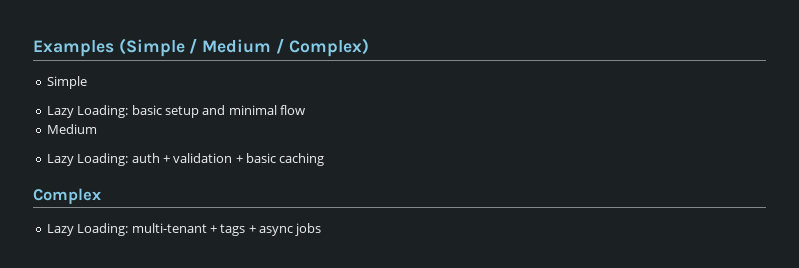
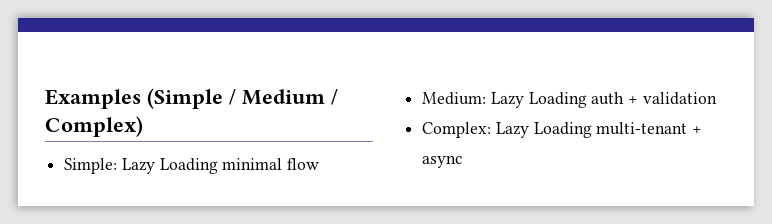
- Simple
- Lazy Loading: basic setup and minimal flow
- Medium
- Lazy Loading: auth + validation + basic caching
- Complex
- Lazy Loading: multi-tenant + tags + async jobs
+ Simple: Lazy Loading minimal flow
+ Medium: Lazy Loading auth + validation
+ Complex: Lazy Loading multi-tenant + async

